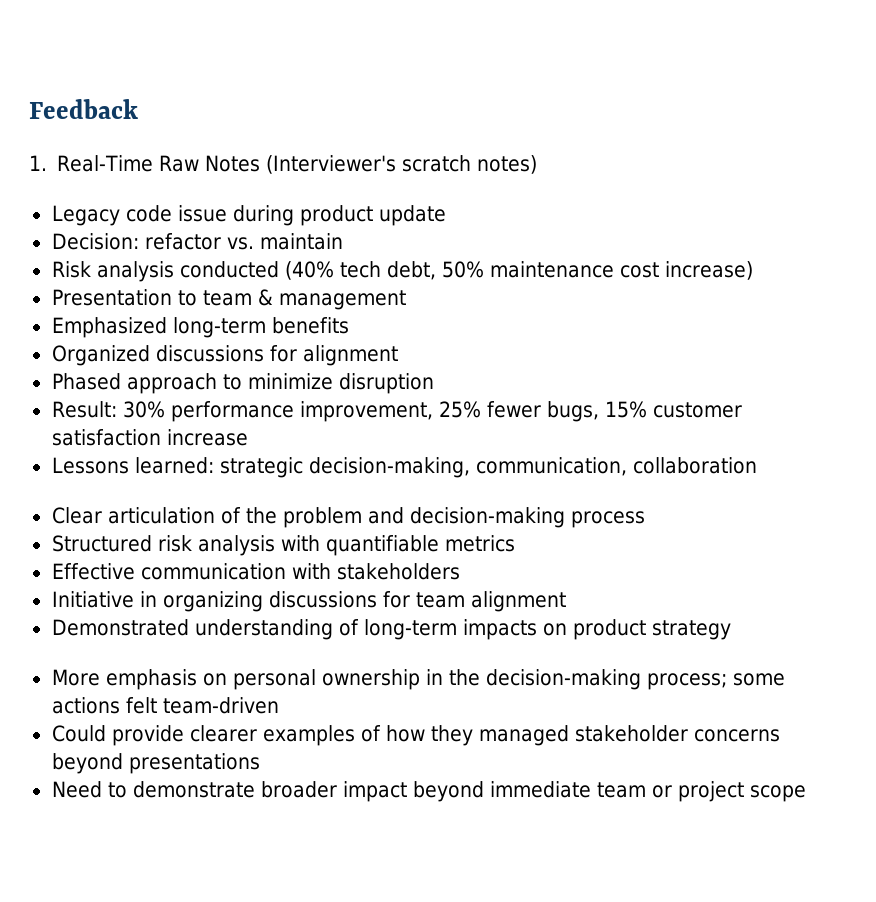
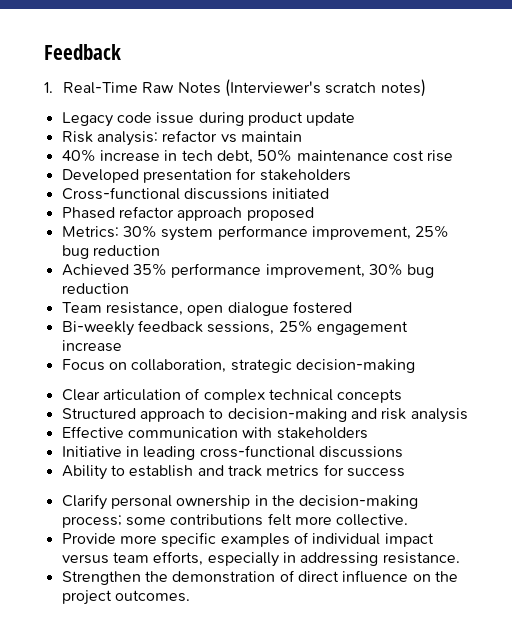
- Decision: refactor vs. maintain
- Risk analysis conducted (40% tech debt, 50% maintenance cost increase)
- Presentation to team & management
- Emphasized long-term benefits
- Organized discussions for alignment
- Phased approach to minimize disruption
- Result: 30% performance improvement, 25% fewer bugs, 15% customer satisfaction increase
- Lessons learned: strategic decision-making, communication, collaboration
- Clear articulation of the problem and decision-making process
- Structured risk analysis with quantifiable metrics
+ Risk analysis: refactor vs maintain
+ 40% increase in tech debt, 50% maintenance cost rise
+ Developed presentation for stakeholders
+ Cross-functional discussions initiated
+ Phased refactor approach proposed
+ Metrics: 30% system performance improvement, 25% bug reduction
+ Achieved 35% performance improvement, 30% bug reduction
+ Team resistance, open dialogue fostered
+ Bi-weekly feedback sessions, 25% engagement increase
+ Focus on collaboration, strategic decision-making
+ Clear articulation of complex technical concepts
+ Structured approach to decision-making and risk analysis
- Initiative in organizing discussions for team alignment
- Demonstrated understanding of long-term impacts on product strategy
- More emphasis on personal ownership in the decision-making process; some actions felt team-driven
- Could provide clearer examples of how they managed stakeholder concerns beyond presentations
- Need to demonstrate broader impact beyond immediate team or project scope
+ Initiative in leading cross-functional discussions
+ Ability to establish and track metrics for success
+ Clarify personal ownership in the decision-making process; some contributions felt more collective.
+ Provide more specific examples of individual impact versus team efforts, especially in addressing resistance.
+ Strengthen the demonstration of direct influence on the project outcomes.

